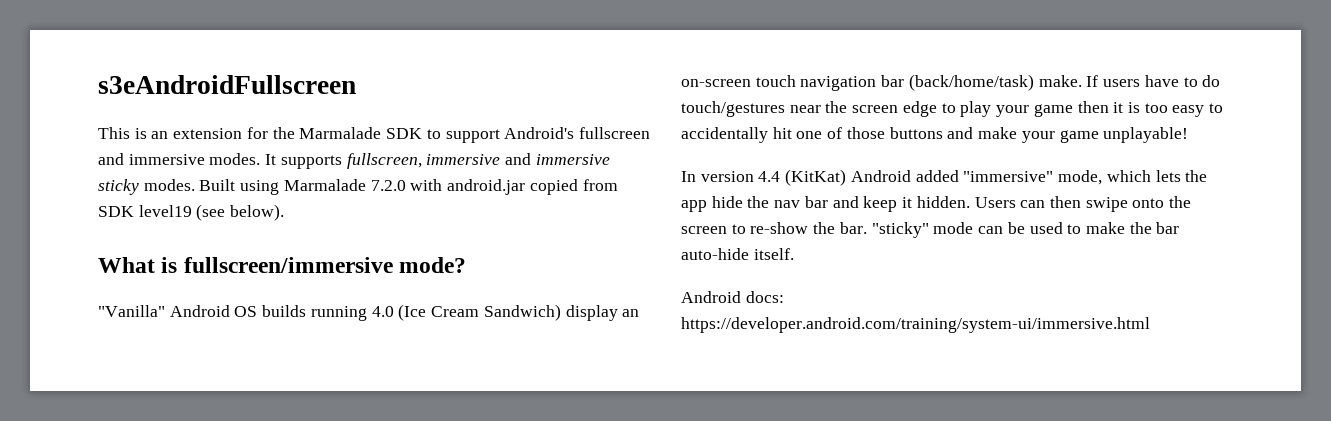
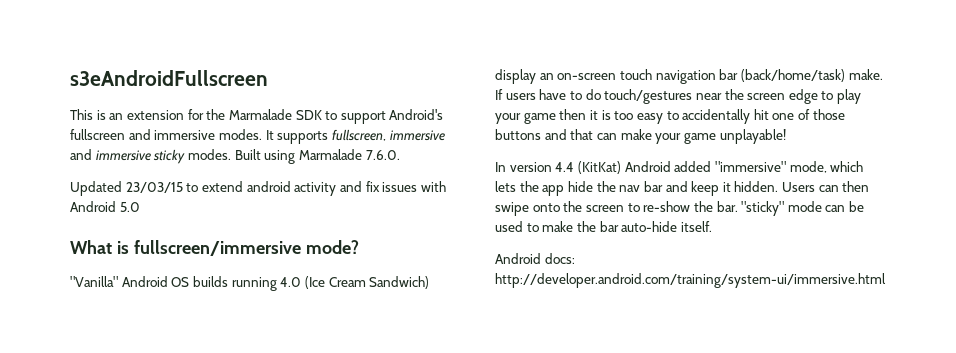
- Built using Marmalade 7.2.0 with android.jar copied from SDK level19 (see below).
+ Built using Marmalade 7.6.0.
+ Updated 23/03/15 to extend android activity and fix issues with Android 5.0
- If users have to do touch/gestures near the screen edge to play your game then it is too easy to accidentally hit one of those buttons and make your game unplayable!
+ If users have to do touch/gestures near the screen edge to play your game then it is too easy to accidentally hit one of those buttons and that can make your game unplayable!
- Android docs: https://developer.android.com/training/system-ui/immersive.html
+ Android docs: http://developer.android.com/training/system-ui/immersive.html

